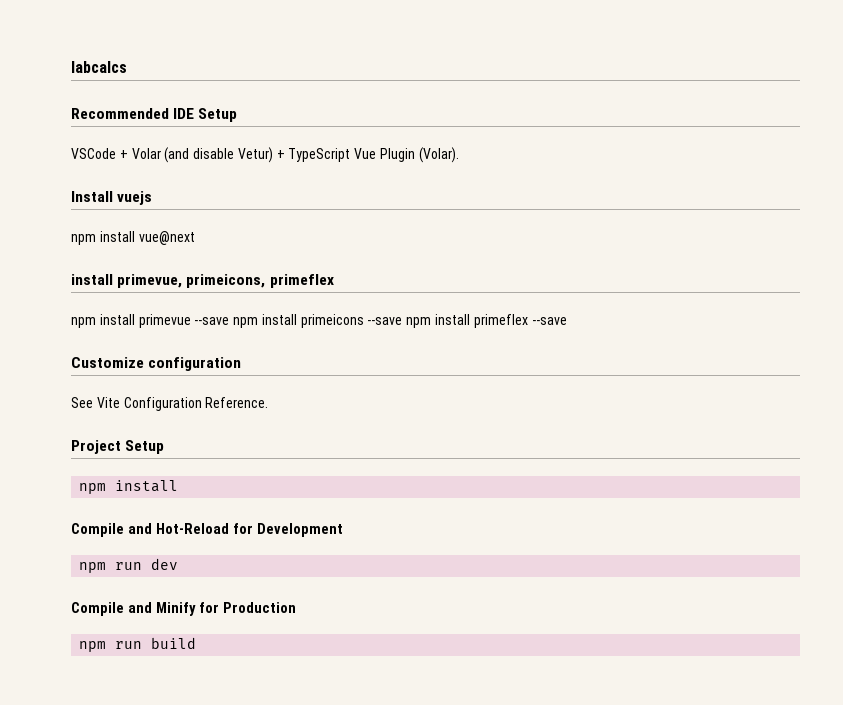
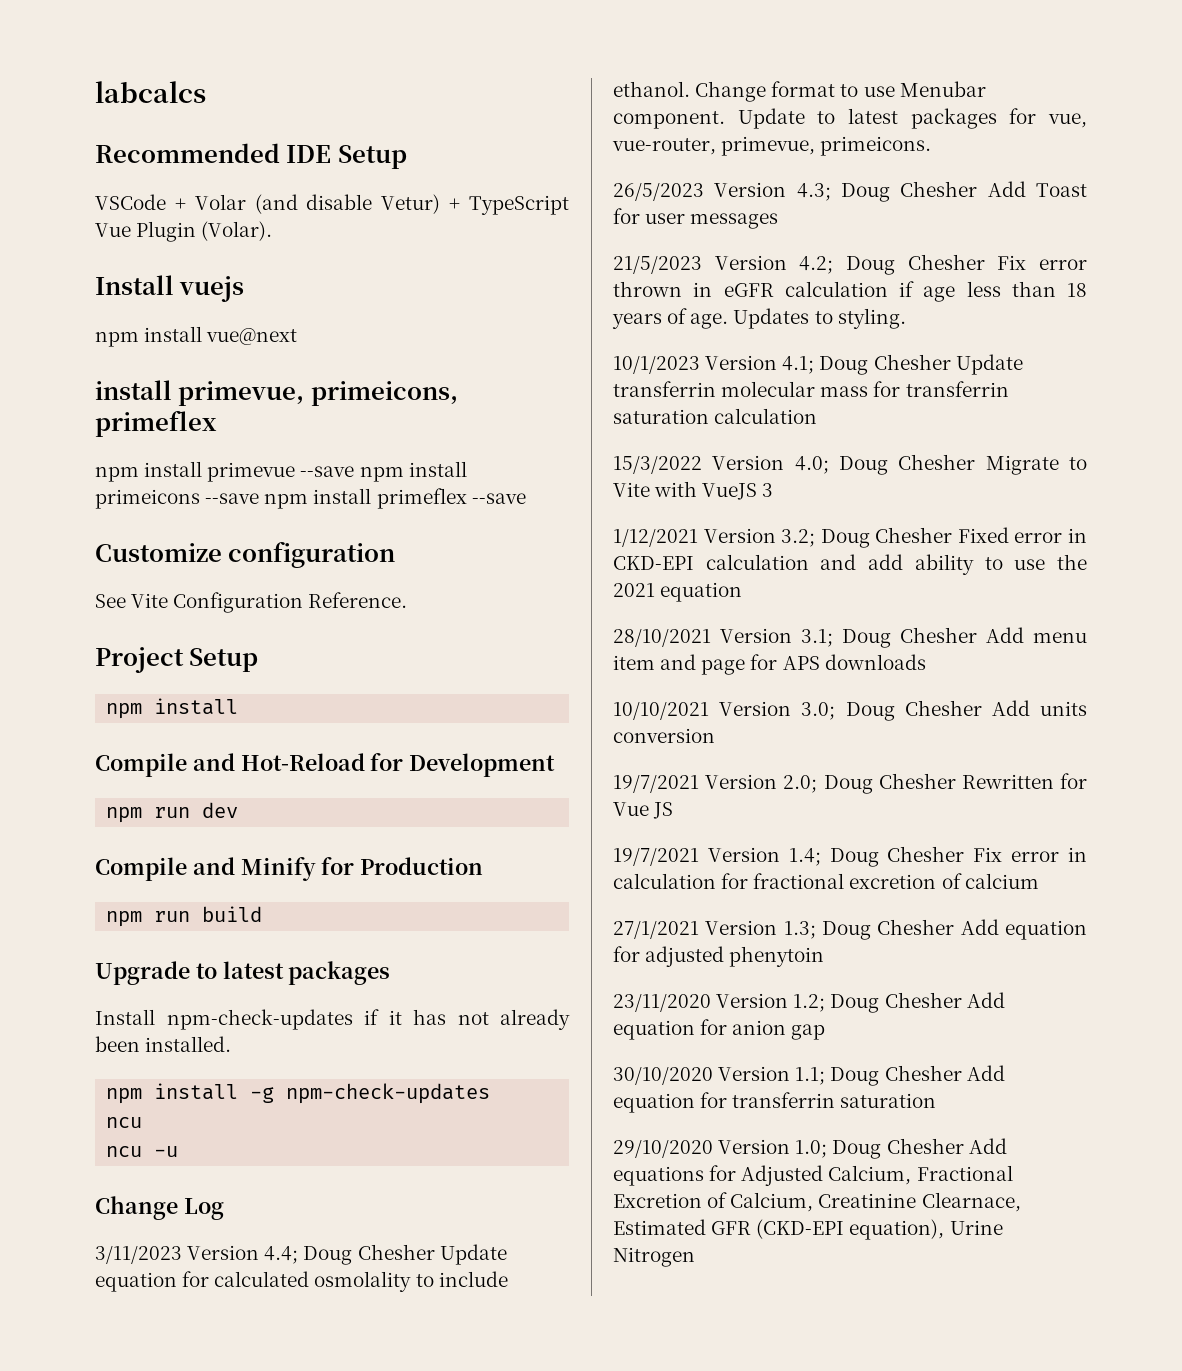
+ Upgrade to latest packages
+ Install npm-check-updates if it has not already been installed.
+ npm install -g npm-check-updates
+ ncu
+ ncu -u
+ Change Log
+ 3/11/2023 Version 4.4; Doug Chesher Update equation for calculated osmolality to include ethanol. Change format to use Menubar component. Update to latest packages for vue, vue-router, primevue, primeicons.
+ 26/5/2023 Version 4.3; Doug Chesher Add Toast for user messages
+ 21/5/2023 Version 4.2; Doug Chesher Fix error thrown in eGFR calculation if age less than 18 years of age. Updates to styling.
+ 10/1/2023 Version 4.1; Doug Chesher Update transferrin molecular mass for transferrin saturation calculation
+ 15/3/2022 Version 4.0; Doug Chesher Migrate to Vite with VueJS 3
+ 1/12/2021 Version 3.2; Doug Chesher Fixed error in CKD-EPI calculation and add ability to use the 2021 equation
+ 28/10/2021 Version 3.1; Doug Chesher Add menu item and page for APS downloads
+ 10/10/2021 Version 3.0; Doug Chesher Add units conversion
+ 19/7/2021 Version 2.0; Doug Chesher Rewritten for Vue JS
+ 19/7/2021 Version 1.4; Doug Chesher Fix error in calculation for fractional excretion of calcium
+ 27/1/2021 Version 1.3; Doug Chesher Add equation for adjusted phenytoin
+ 23/11/2020 Version 1.2; Doug Chesher Add equation for anion gap
+ 30/10/2020 Version 1.1; Doug Chesher Add equation for transferrin saturation
+ 29/10/2020 Version 1.0; Doug Chesher Add equations for Adjusted Calcium, Fractional Excretion of Calcium, Creatinine Clearnace, Estimated GFR (CKD-EPI equation), Urine Nitrogen

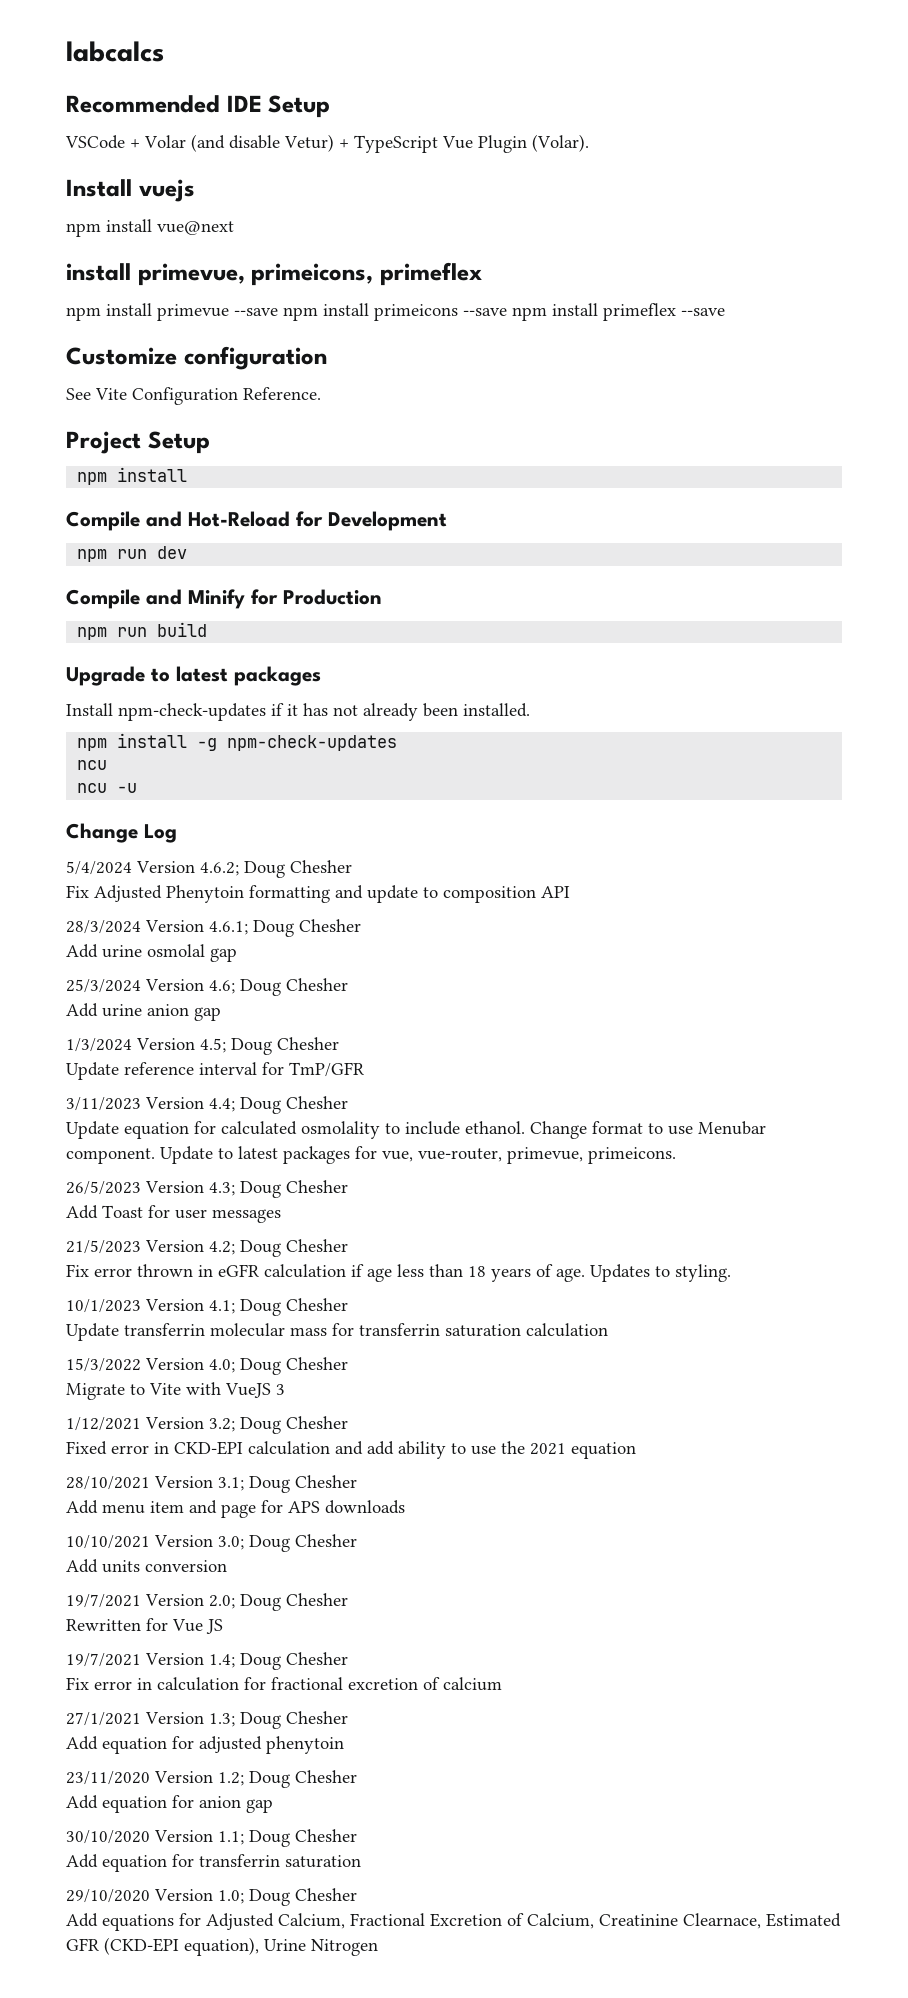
+ 5/4/2024 Version 4.6.2; Doug Chesher
+ Fix Adjusted Phenytoin formatting and update to composition API
+ 28/3/2024 Version 4.6.1; Doug Chesher
+ Add urine osmolal gap
+ 25/3/2024 Version 4.6; Doug Chesher
+ Add urine anion gap
+ 1/3/2024 Version 4.5; Doug Chesher
+ Update reference interval for TmP/GFR
- 3/11/2023 Version 4.4; Doug Chesher Update equation for calculated osmolality to include ethanol.
+ 3/11/2023 Version 4.4; Doug Chesher
+ Update equation for calculated osmolality to include ethanol.
- 26/5/2023 Version 4.3; Doug Chesher Add Toast for user messages
+ 26/5/2023 Version 4.3; Doug Chesher
+ Add Toast for user messages
- 21/5/2023 Version 4.2; Doug Chesher Fix error thrown in eGFR calculation if age less than 18 years of age.
+ 21/5/2023 Version 4.2; Doug Chesher
+ Fix error thrown in eGFR calculation if age less than 18 years of age.
- 10/1/2023 Version 4.1; Doug Chesher Update transferrin molecular mass for transferrin saturation calculation
+ 10/1/2023 Version 4.1; Doug Chesher
+ Update transferrin molecular mass for transferrin saturation calculation
- 15/3/2022 Version 4.0; Doug Chesher Migrate to Vite with VueJS 3
+ 15/3/2022 Version 4.0; Doug Chesher
+ Migrate to Vite with VueJS 3
- 1/12/2021 Version 3.2; Doug Chesher Fixed error in CKD-EPI calculation and add ability to use the 2021 equation
+ 1/12/2021 Version 3.2; Doug Chesher
+ Fixed error in CKD-EPI calculation and add ability to use the 2021 equation
- 28/10/2021 Version 3.1; Doug Chesher Add menu item and page for APS downloads
+ 28/10/2021 Version 3.1; Doug Chesher
+ Add menu item and page for APS downloads
- 10/10/2021 Version 3.0; Doug Chesher Add units conversion
+ 10/10/2021 Version 3.0; Doug Chesher
+ Add units conversion
- 19/7/2021 Version 2.0; Doug Chesher Rewritten for Vue JS
+ 19/7/2021 Version 2.0; Doug Chesher
+ Rewritten for Vue JS
- 19/7/2021 Version 1.4; Doug Chesher Fix error in calculation for fractional excretion of calcium
+ 19/7/2021 Version 1.4; Doug Chesher
+ Fix error in calculation for fractional excretion of calcium
- 27/1/2021 Version 1.3; Doug Chesher Add equation for adjusted phenytoin
+ 27/1/2021 Version 1.3; Doug Chesher
+ Add equation for adjusted phenytoin
- 23/11/2020 Version 1.2; Doug Chesher Add equation for anion gap
+ 23/11/2020 Version 1.2; Doug Chesher
+ Add equation for anion gap
- 30/10/2020 Version 1.1; Doug Chesher Add equation for transferrin saturation
+ 30/10/2020 Version 1.1; Doug Chesher
+ Add equation for transferrin saturation
- 29/10/2020 Version 1.0; Doug Chesher Add equations for Adjusted Calcium, Fractional Excretion of Calcium, Creatinine Clearnace, Estimated GFR (CKD-EPI equation), Urine Nitrogen
+ 29/10/2020 Version 1.0; Doug Chesher
+ Add equations for Adjusted Calcium, Fractional Excretion of Calcium, Creatinine Clearnace, Estimated GFR (CKD-EPI equation), Urine Nitrogen

